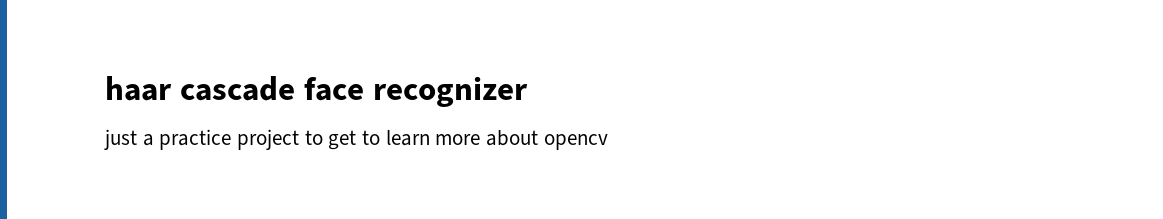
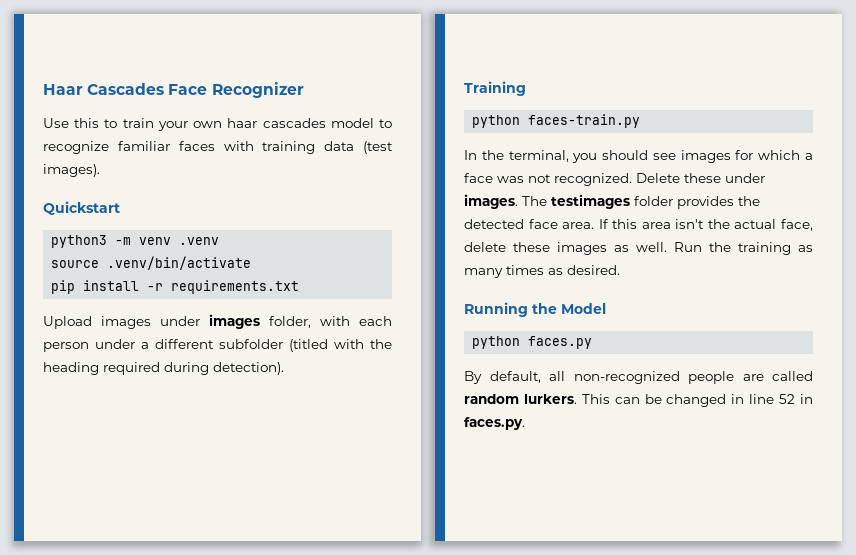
- haar cascade face recognizer
- just a practice project to get to learn more about opencv
+ Haar Cascades Face Recognizer
+ Use this to train your own haar cascades model to recognize familiar faces with training data (test images).
+ Quickstart
+ python3 -m venv .venv
+ source .venv/bin/activate
+ pip install -r requirements.txt
+ Upload images under images folder, with each person under a different subfolder (titled with the heading required during detection).
+ Training
+ python faces-train.py
+ In the terminal, you should see images for which a face was not recognized. Delete these under images. The testimages folder provides the detected face area. If this area isn't the actual face, delete these images as well. Run the training as many times as desired.
+ Running the Model
+ python faces.py
+ By default, all non-recognized people are called random lurkers. This can be changed in line 52 in faces.py.

